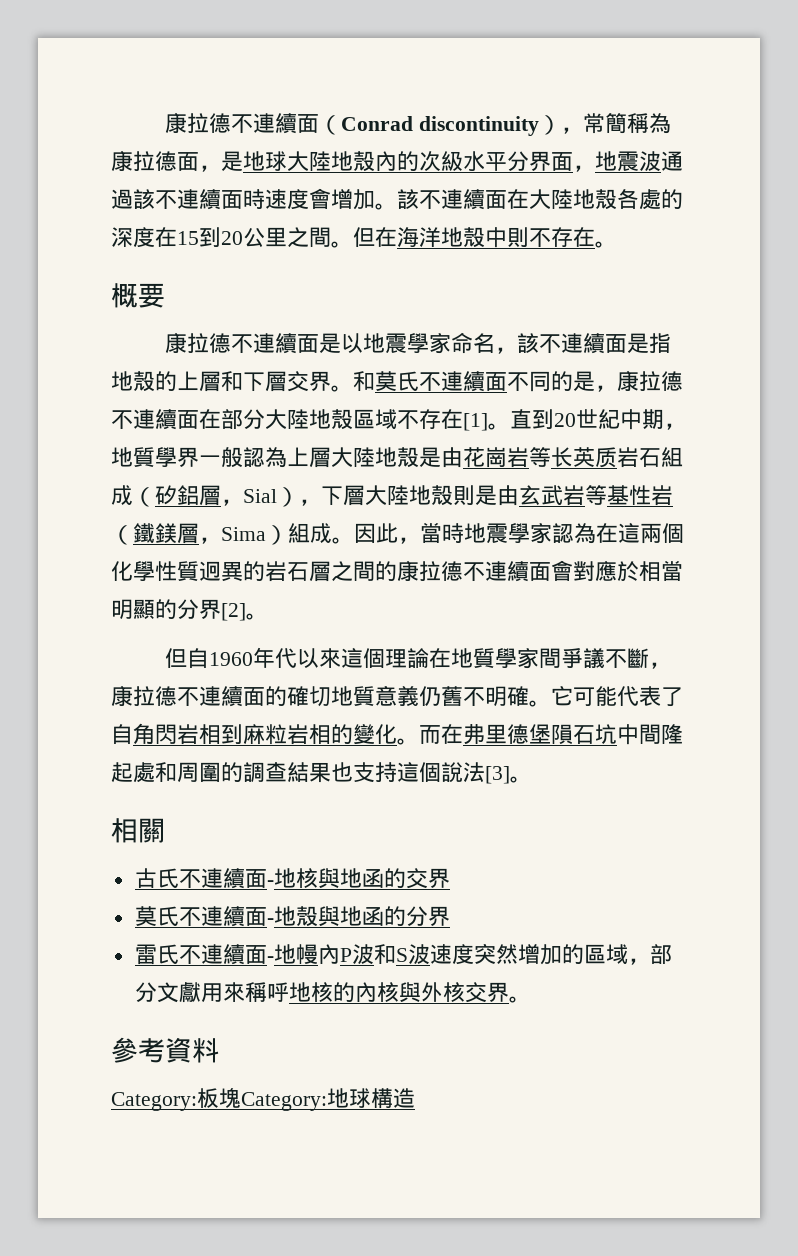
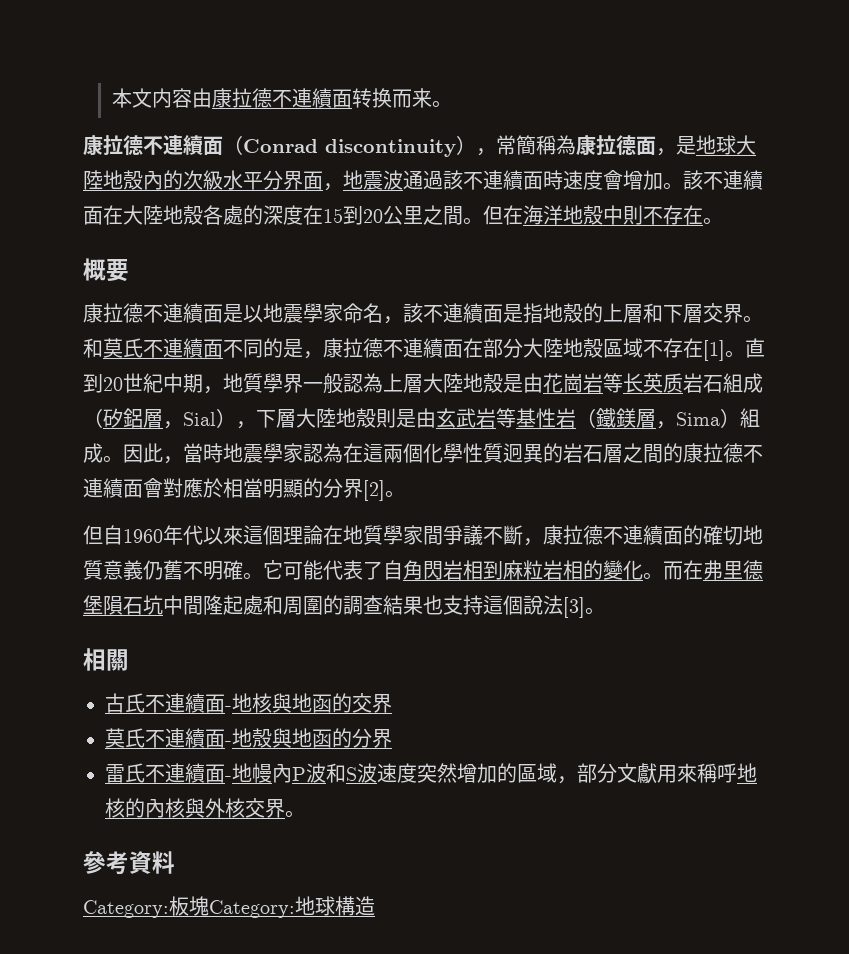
+ 本文内容由康拉德不連續面转换而来。

